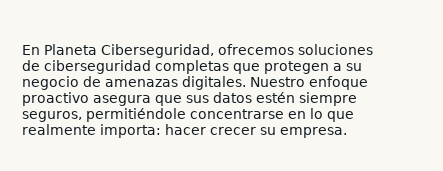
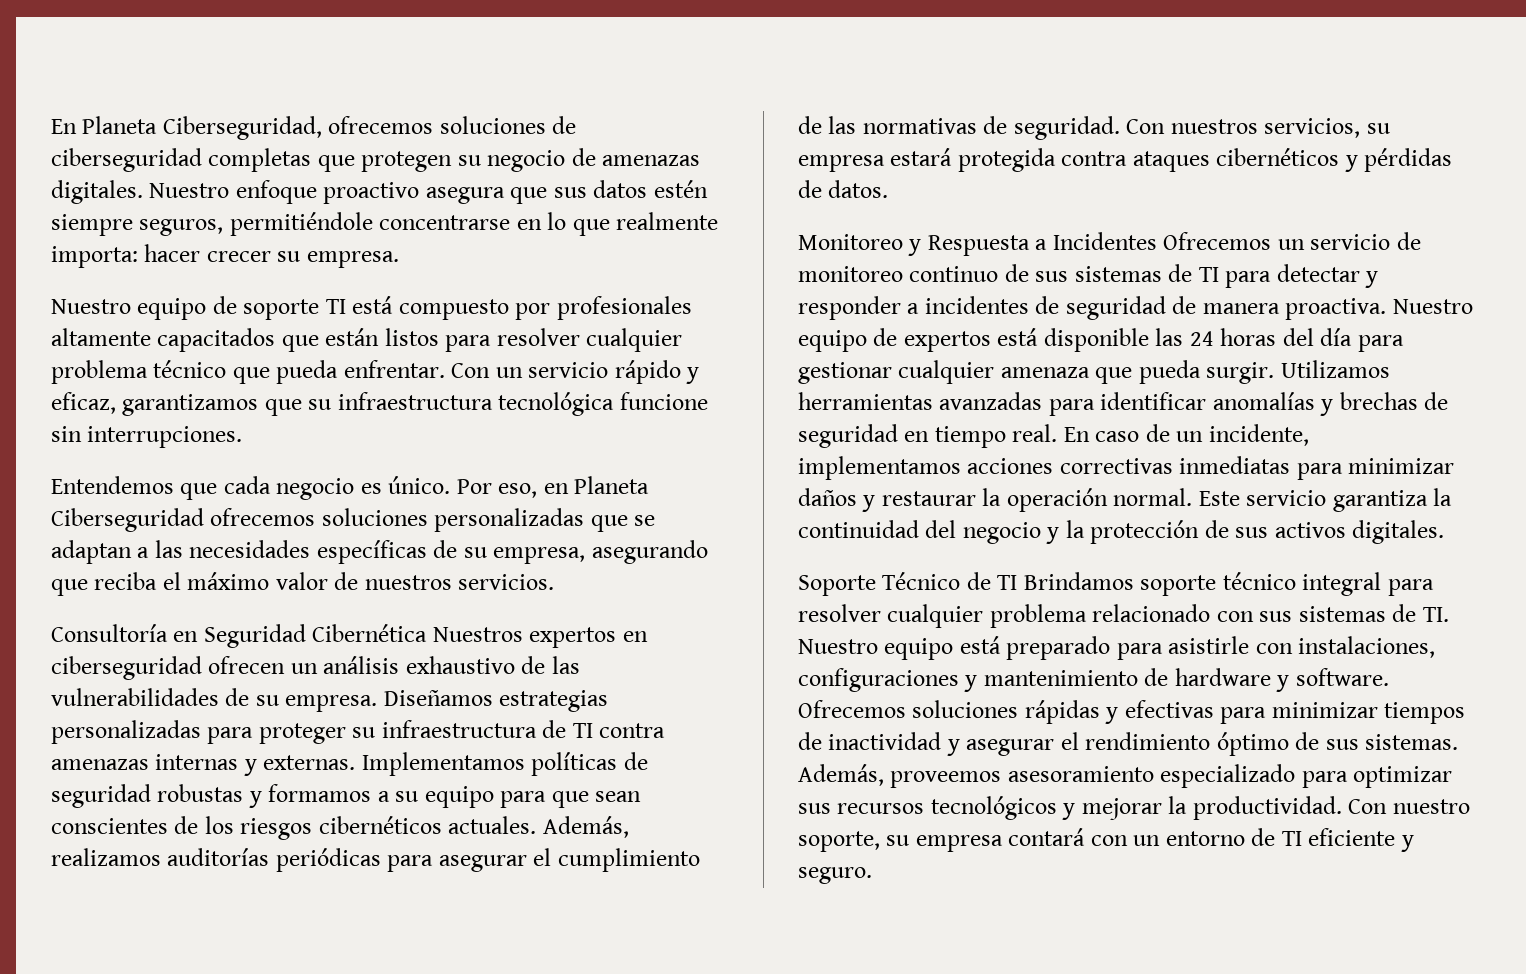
- En Planeta Ciberseguridad, ofrecemos soluciones de ciberseguridad completas que protegen a su negocio de amenazas digitales.
+ En Planeta Ciberseguridad, ofrecemos soluciones de ciberseguridad completas que protegen su negocio de amenazas digitales.
+ Nuestro equipo de soporte TI está compuesto por profesionales altamente capacitados que están listos para resolver cualquier problema técnico que pueda enfrentar. Con un servicio rápido y eficaz, garantizamos que su infraestructura tecnológica funcione sin interrupciones.
+ Entendemos que cada negocio es único. Por eso, en Planeta Ciberseguridad ofrecemos soluciones personalizadas que se adaptan a las necesidades específicas de su empresa, asegurando que reciba el máximo valor de nuestros servicios.
+ Consultoría en Seguridad Cibernética Nuestros expertos en ciberseguridad ofrecen un análisis exhaustivo de las vulnerabilidades de su empresa. Diseñamos estrategias personalizadas para proteger su infraestructura de TI contra amenazas internas y externas. Implementamos políticas de seguridad robustas y formamos a su equipo para que sean conscientes de los riesgos cibernéticos actuales. Además, realizamos auditorías periódicas para asegurar el cumplimiento de las normativas de seguridad. Con nuestros servicios, su empresa estará protegida contra ataques cibernéticos y pérdidas de datos.
+ Monitoreo y Respuesta a Incidentes Ofrecemos un servicio de monitoreo continuo de sus sistemas de TI para detectar y responder a incidentes de seguridad de manera proactiva. Nuestro equipo de expertos está disponible las 24 horas del día para gestionar cualquier amenaza que pueda surgir. Utilizamos herramientas avanzadas para identificar anomalías y brechas de seguridad en tiempo real. En caso de un incidente, implementamos acciones correctivas inmediatas para minimizar daños y restaurar la operación normal. Este servicio garantiza la continuidad del negocio y la protección de sus activos digitales.
+ Soporte Técnico de TI Brindamos soporte técnico integral para resolver cualquier problema relacionado con sus sistemas de TI. Nuestro equipo está preparado para asistirle con instalaciones, configuraciones y mantenimiento de hardware y software. Ofrecemos soluciones rápidas y efectivas para minimizar tiempos de inactividad y asegurar el rendimiento óptimo de sus sistemas. Además, proveemos asesoramiento especializado para optimizar sus recursos tecnológicos y mejorar la productividad. Con nuestro soporte, su empresa contará con un entorno de TI eficiente y seguro.

